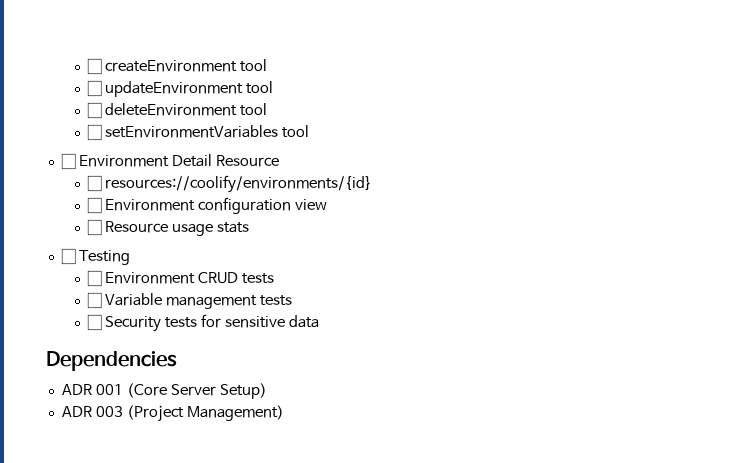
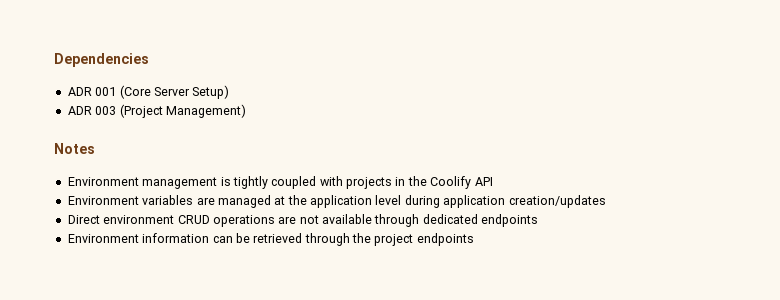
- ☐ createEnvironment tool
- ☐ updateEnvironment tool
- ☐ deleteEnvironment tool
- ☐ setEnvironmentVariables tool
- ☐ Environment Detail Resource
- ☐ resources://coolify/environments/{id}
- ☐ Environment configuration view
- ☐ Resource usage stats
- ☐ Testing
- ☐ Environment CRUD tests
- ☐ Variable management tests
- ☐ Security tests for sensitive data
+ Notes
+ Environment management is tightly coupled with projects in the Coolify API
+ Environment variables are managed at the application level during application creation/updates
+ Direct environment CRUD operations are not available through dedicated endpoints
+ Environment information can be retrieved through the project endpoints

